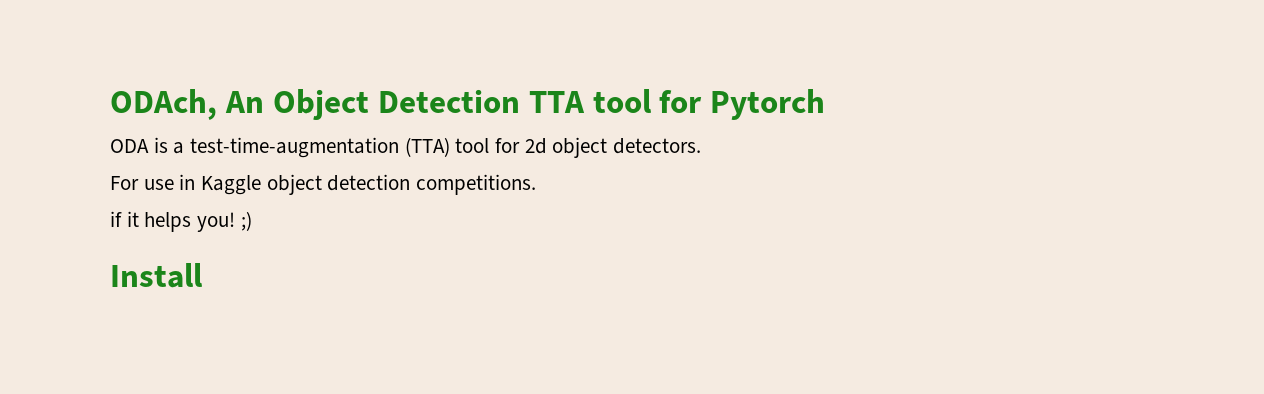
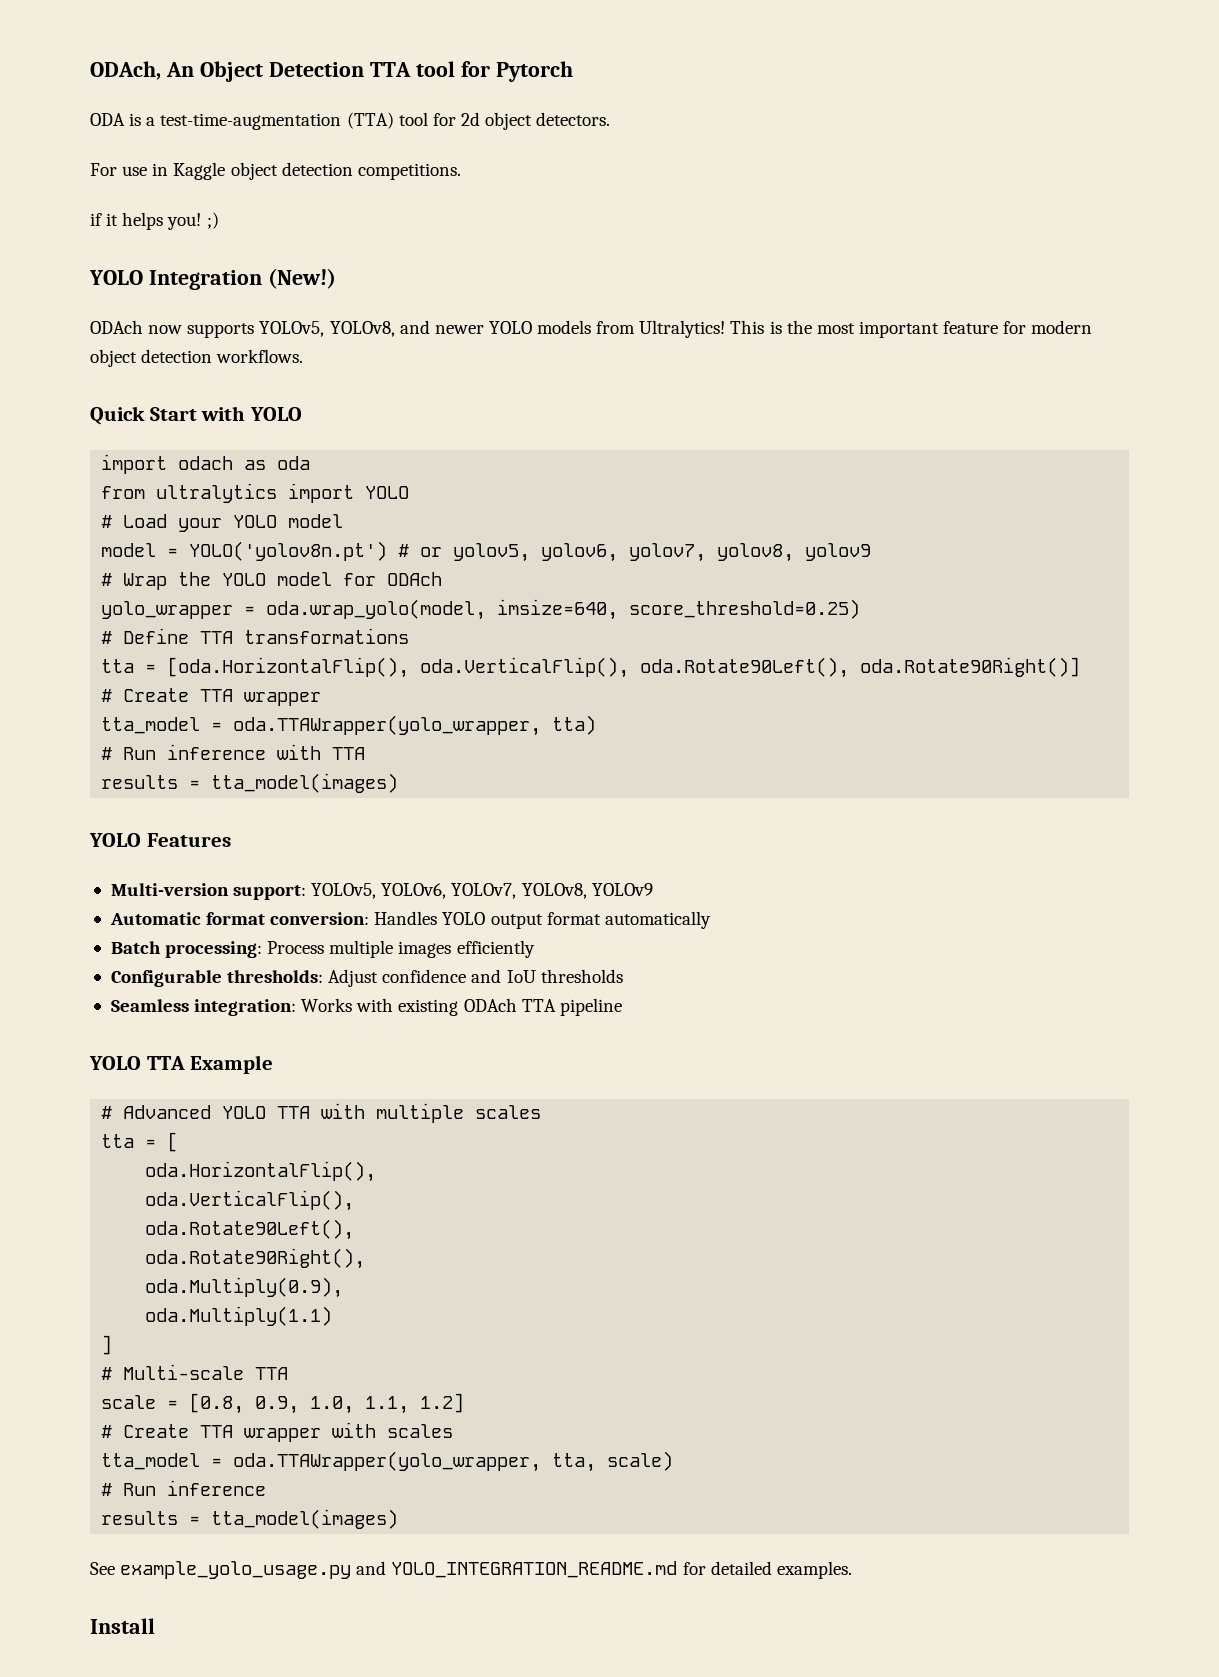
+ YOLO Integration (New!)
+ ODAch now supports YOLOv5, YOLOv8, and newer YOLO models from Ultralytics! This is the most important feature for modern object detection workflows.
+ Quick Start with YOLO
+ import odach as oda
+ from ultralytics import YOLO
+ # Load your YOLO model
+ model = YOLO('yolov8n.pt') # or yolov5, yolov6, yolov7, yolov8, yolov9
+ # Wrap the YOLO model for ODAch
+ yolo_wrapper = oda.wrap_yolo(model, imsize=640, score_threshold=0.25)
+ # Define TTA transformations
+ tta = [oda.HorizontalFlip(), oda.VerticalFlip(), oda.Rotate90Left(), oda.Rotate90Right()]
+ # Create TTA wrapper
+ tta_model = oda.TTAWrapper(yolo_wrapper, tta)
+ # Run inference with TTA
+ results = tta_model(images)
+ YOLO Features
+ Multi-version support: YOLOv5, YOLOv6, YOLOv7, YOLOv8, YOLOv9
+ Automatic format conversion: Handles YOLO output format automatically
+ Batch processing: Process multiple images efficiently
+ Configurable thresholds: Adjust confidence and IoU thresholds
+ Seamless integration: Works with existing ODAch TTA pipeline
+ YOLO TTA Example
+ # Advanced YOLO TTA with multiple scales
+ tta = [
+ oda.HorizontalFlip(),
+ oda.VerticalFlip(),
+ oda.Rotate90Left(),
+ oda.Rotate90Right(),
+ oda.Multiply(0.9),
+ oda.Multiply(1.1)
+ ]
+ # Multi-scale TTA
+ scale = [0.8, 0.9, 1.0, 1.1, 1.2]
+ # Create TTA wrapper with scales
+ tta_model = oda.TTAWrapper(yolo_wrapper, tta, scale)
+ # Run inference
+ results = tta_model(images)
+ See example_yolo_usage.py and YOLO_INTEGRATION_README.md for detailed examples.

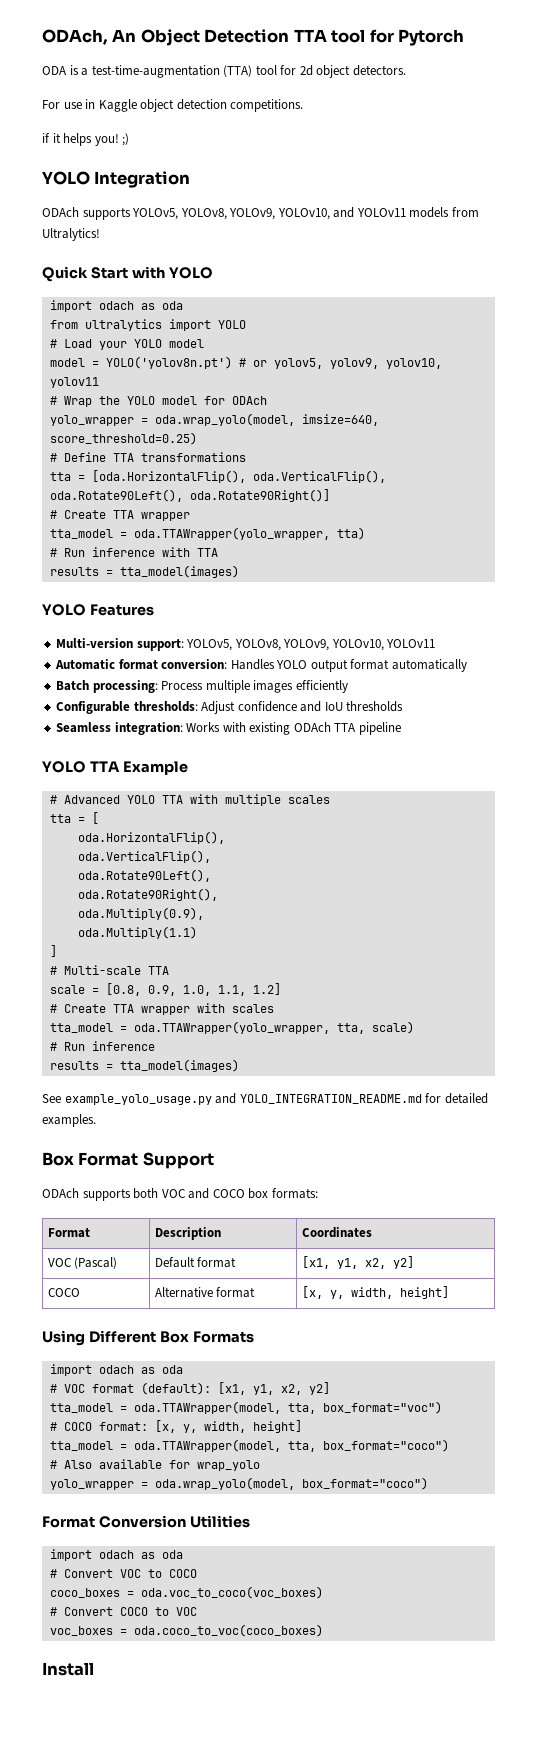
- YOLO Integration (New!)
- ODAch now supports YOLOv5, YOLOv8, and newer YOLO models from Ultralytics! This is the most important feature for modern object detection workflows.
+ YOLO Integration
+ ODAch supports YOLOv5, YOLOv8, YOLOv9, YOLOv10, and YOLOv11 models from Ultralytics!
- model = YOLO('yolov8n.pt') # or yolov5, yolov6, yolov7, yolov8, yolov9
+ model = YOLO('yolov8n.pt') # or yolov5, yolov9, yolov10, yolov11
- Multi-version support: YOLOv5, YOLOv6, YOLOv7, YOLOv8, YOLOv9
+ Multi-version support: YOLOv5, YOLOv8, YOLOv9, YOLOv10, YOLOv11
+ Box Format Support
+ ODAch supports both VOC and COCO box formats:
+ Format | Description | Coordinates
+ VOC (Pascal) | Default format | [x1, y1, x2, y2]
+ COCO | Alternative format | [x, y, width, height]
+ Using Different Box Formats
+ import odach as oda
+ # VOC format (default): [x1, y1, x2, y2]
+ tta_model = oda.TTAWrapper(model, tta, box_format="voc")
+ # COCO format: [x, y, width, height]
+ tta_model = oda.TTAWrapper(model, tta, box_format="coco")
+ # Also available for wrap_yolo
+ yolo_wrapper = oda.wrap_yolo(model, box_format="coco")
+ Format Conversion Utilities
+ import odach as oda
+ # Convert VOC to COCO
+ coco_boxes = oda.voc_to_coco(voc_boxes)
+ # Convert COCO to VOC
+ voc_boxes = oda.coco_to_voc(coco_boxes)

